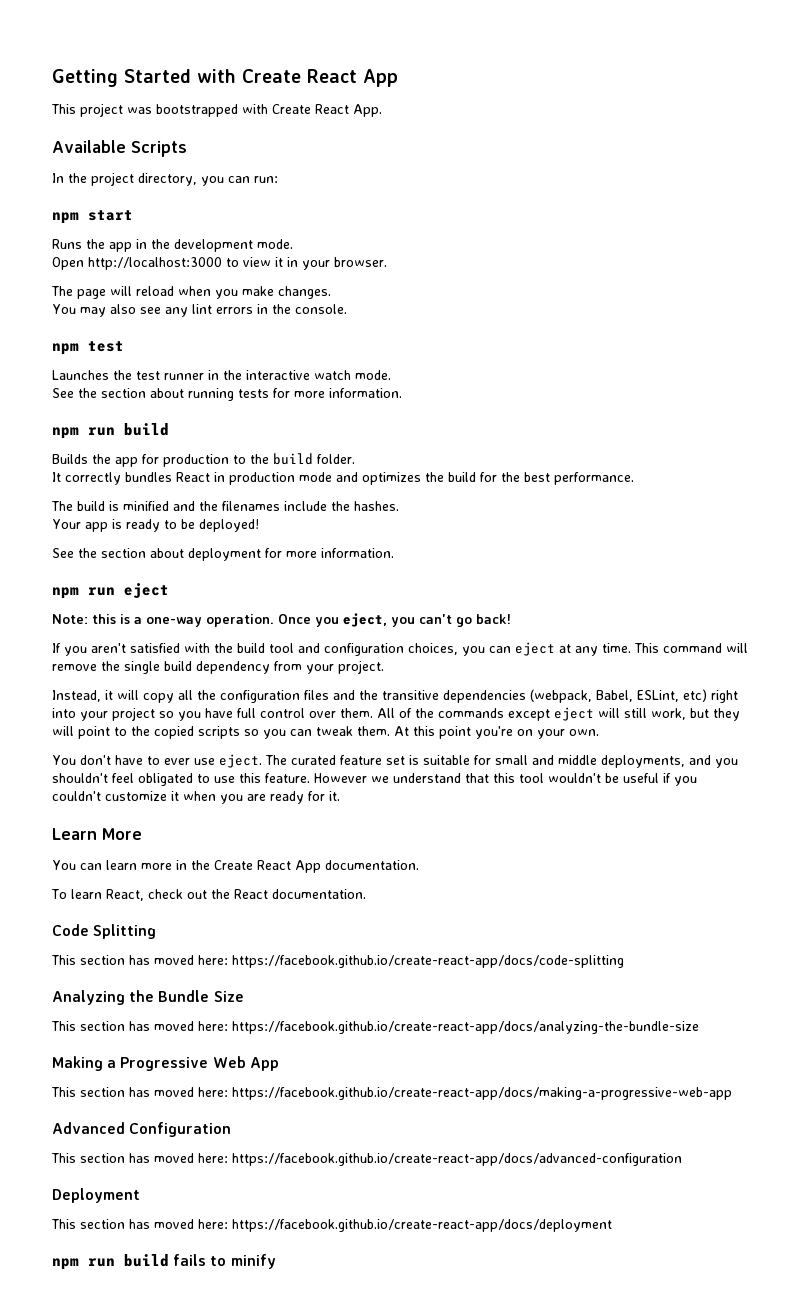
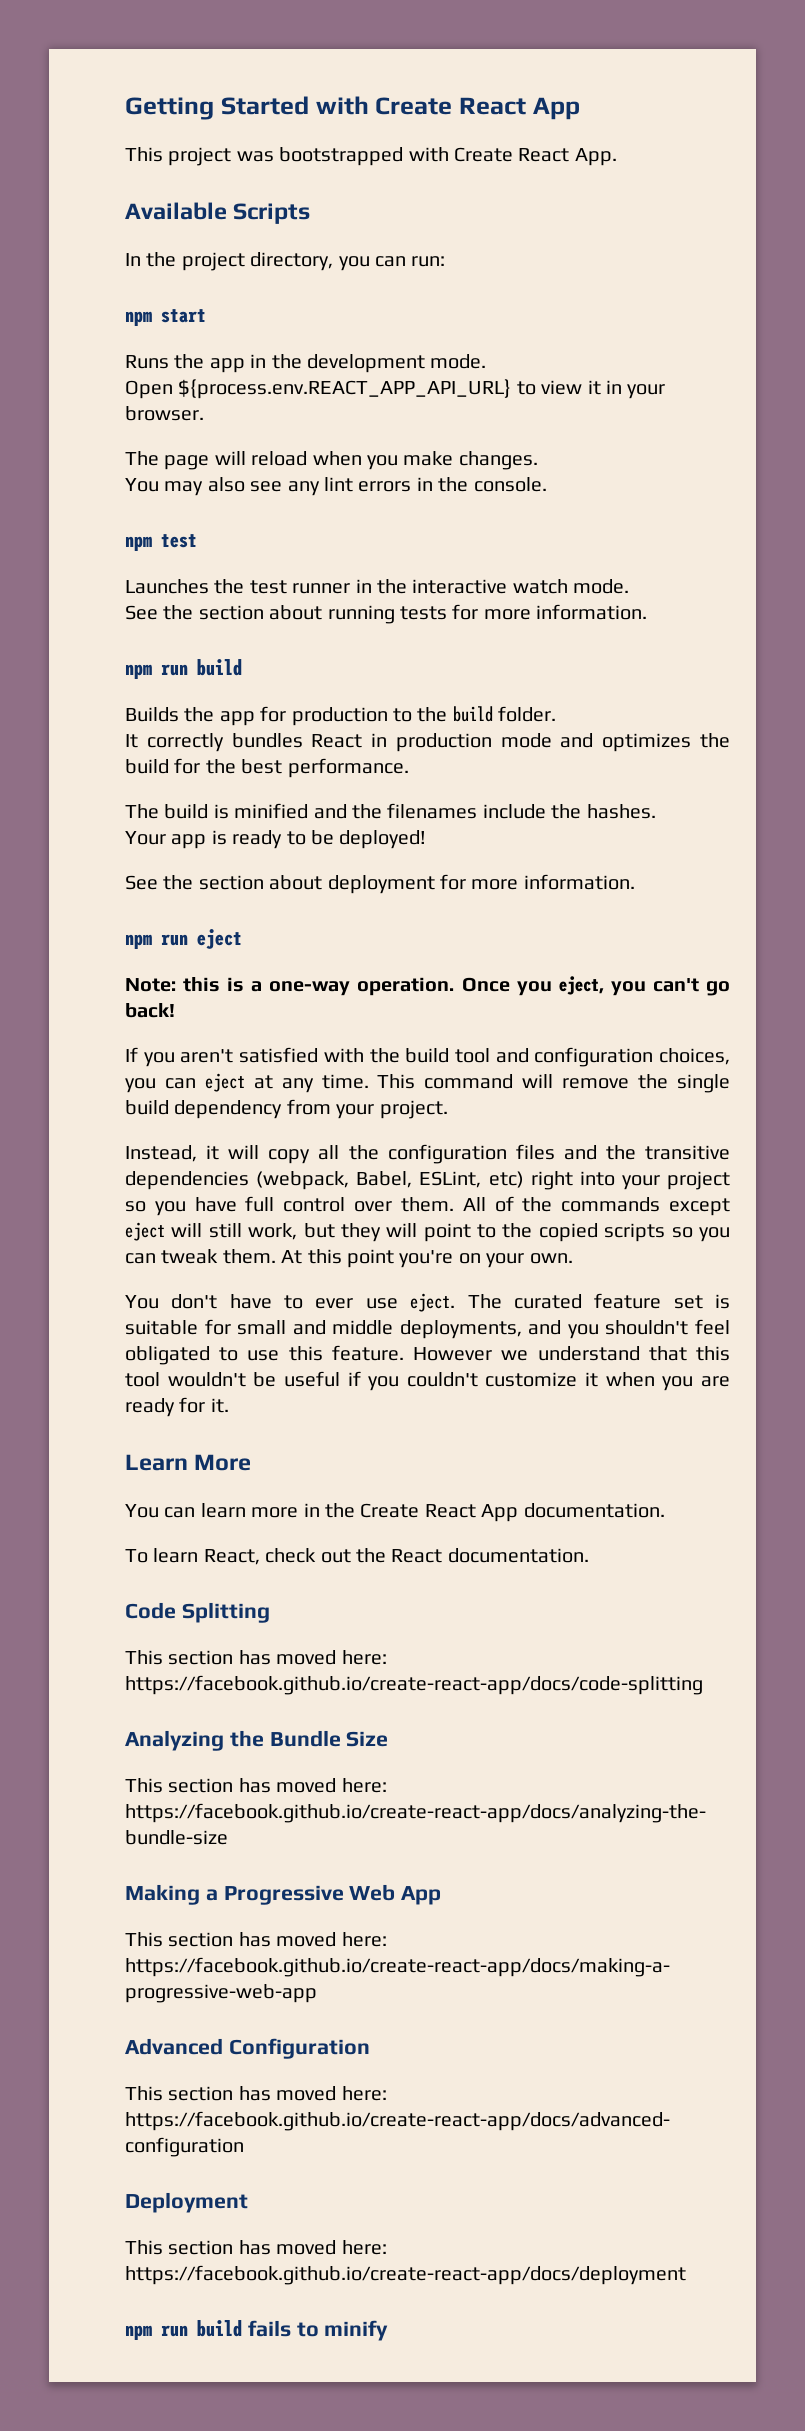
- Open http://localhost:3000 to view it in your browser.
+ Open ${process.env.REACT_APP_API_URL} to view it in your browser.

